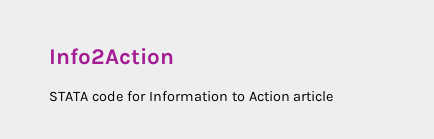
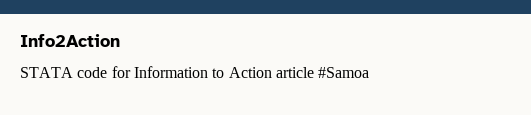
- STATA code for Information to Action article
+ STATA code for Information to Action article #Samoa

